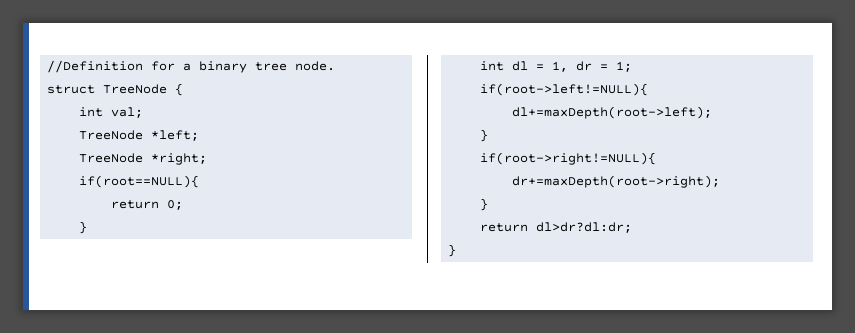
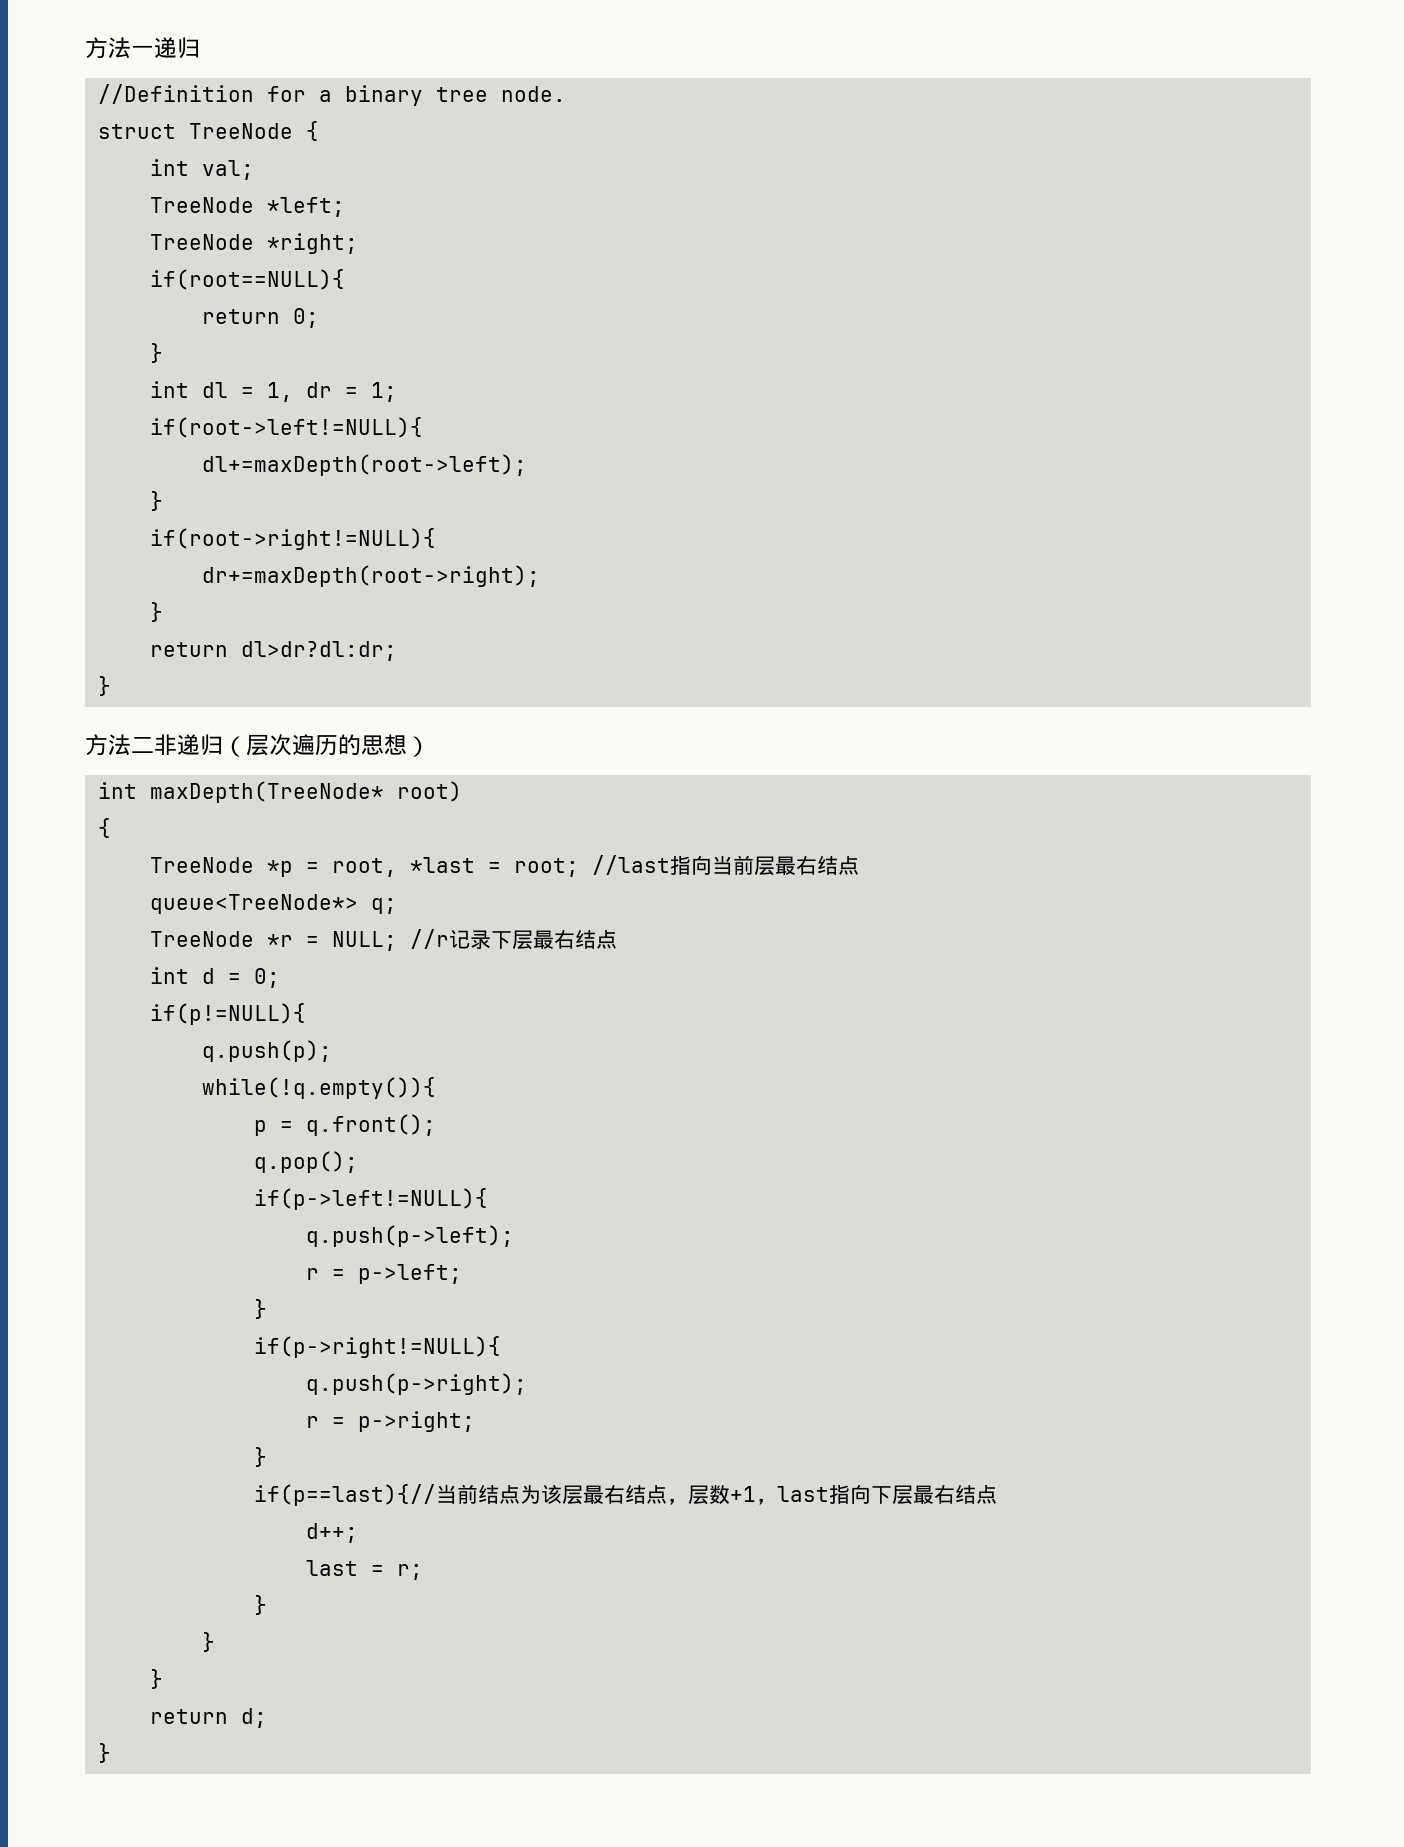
+ 方法一递归
+ 方法二非递归（层次遍历的思想）
+ int maxDepth(TreeNode* root)
+ {
+ TreeNode *p = root, *last = root; //last指向当前层最右结点
+ queue<TreeNode*> q;
+ TreeNode *r = NULL; //r记录下层最右结点
+ int d = 0;
+ if(p!=NULL){
+ q.push(p);
+ while(!q.empty()){
+ p = q.front();
+ q.pop();
+ if(p->left!=NULL){
+ q.push(p->left);
+ r = p->left;
+ }
+ if(p->right!=NULL){
+ q.push(p->right);
+ r = p->right;
+ }
+ if(p==last){//当前结点为该层最右结点，层数+1，last指向下层最右结点
+ d++;
+ last = r;
+ }
+ }
+ }
+ return d;
+ }

